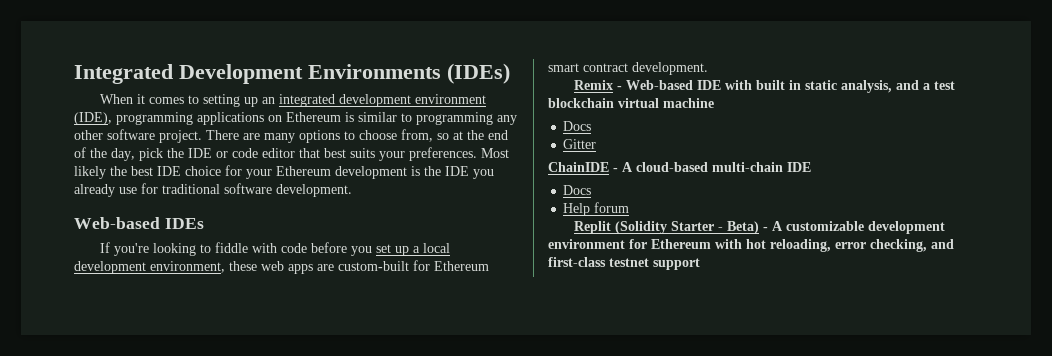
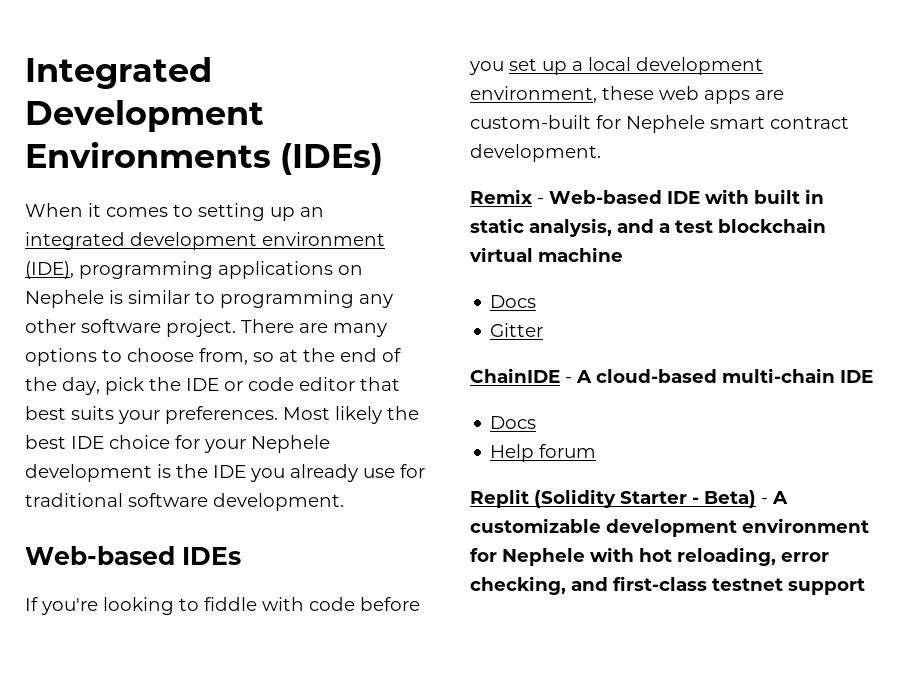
- When it comes to setting up an integrated development environment (IDE), programming applications on Ethereum is similar to programming any other software project.
+ When it comes to setting up an integrated development environment (IDE), programming applications on Nephele is similar to programming any other software project.
- Most likely the best IDE choice for your Ethereum development is the IDE you already use for traditional software development.
+ Most likely the best IDE choice for your Nephele development is the IDE you already use for traditional software development.
- If you're looking to fiddle with code before you set up a local development environment, these web apps are custom-built for Ethereum smart contract development.
+ If you're looking to fiddle with code before you set up a local development environment, these web apps are custom-built for Nephele smart contract development.
- Replit (Solidity Starter - Beta) - A customizable development environment for Ethereum with hot reloading, error checking, and first-class testnet support
+ Replit (Solidity Starter - Beta) - A customizable development environment for Nephele with hot reloading, error checking, and first-class testnet support

